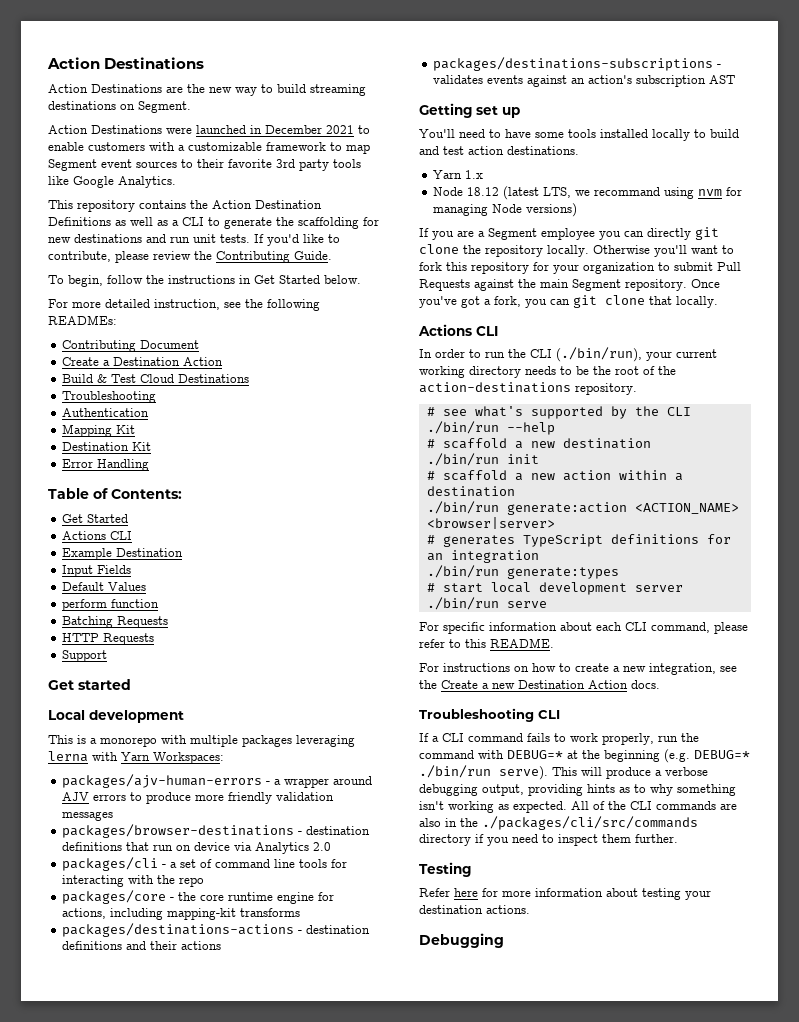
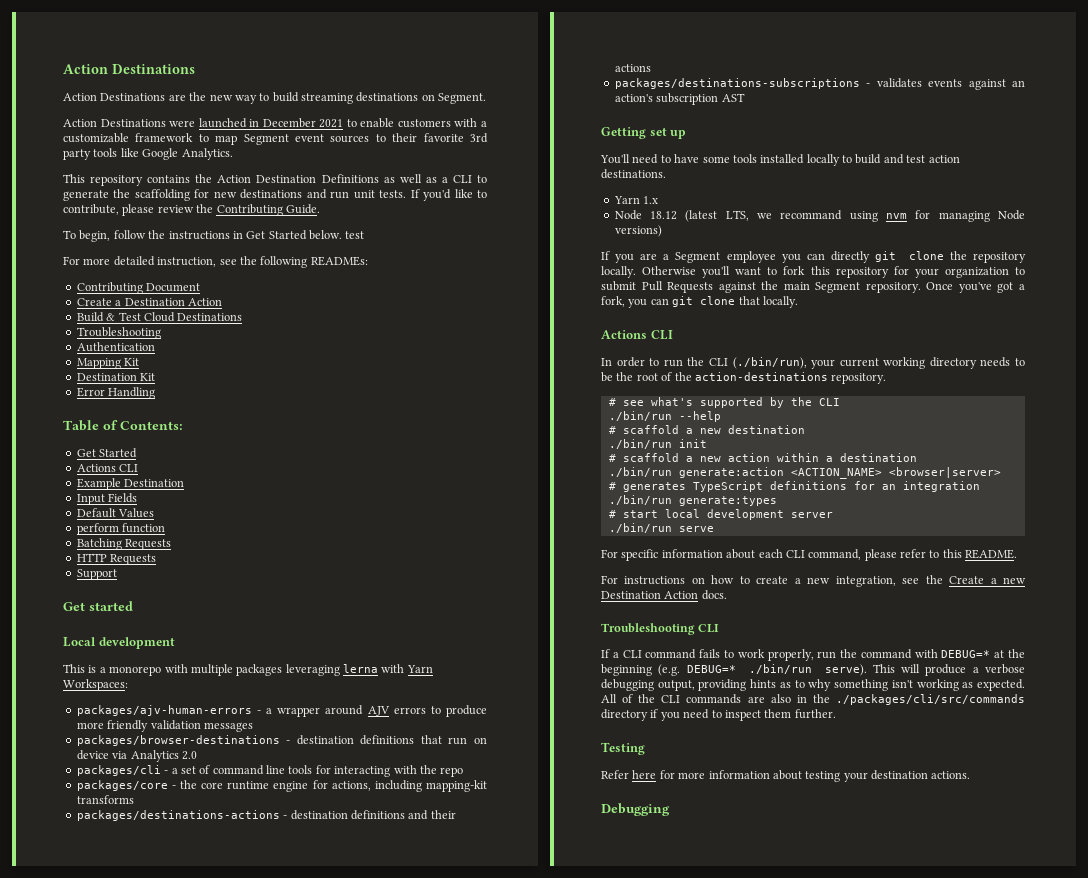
- To begin, follow the instructions in Get Started below.
+ To begin, follow the instructions in Get Started below. test

